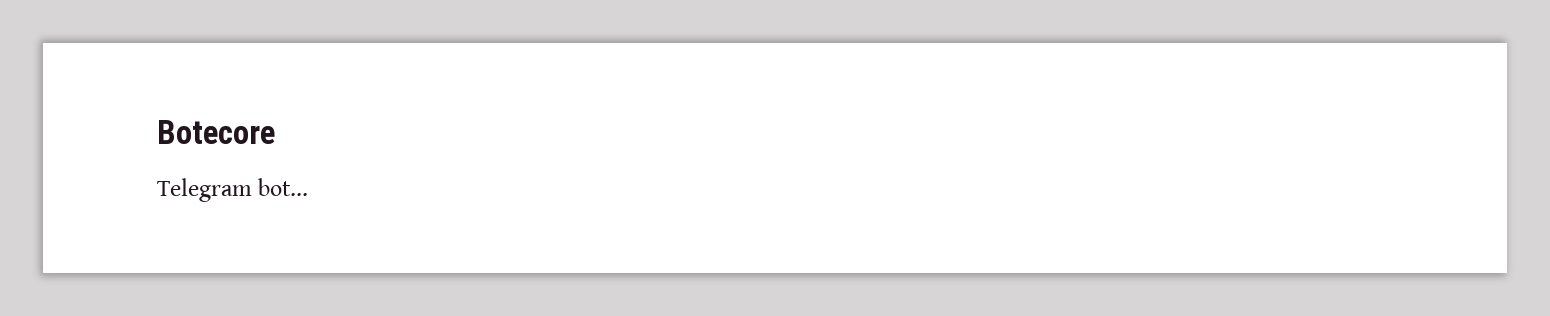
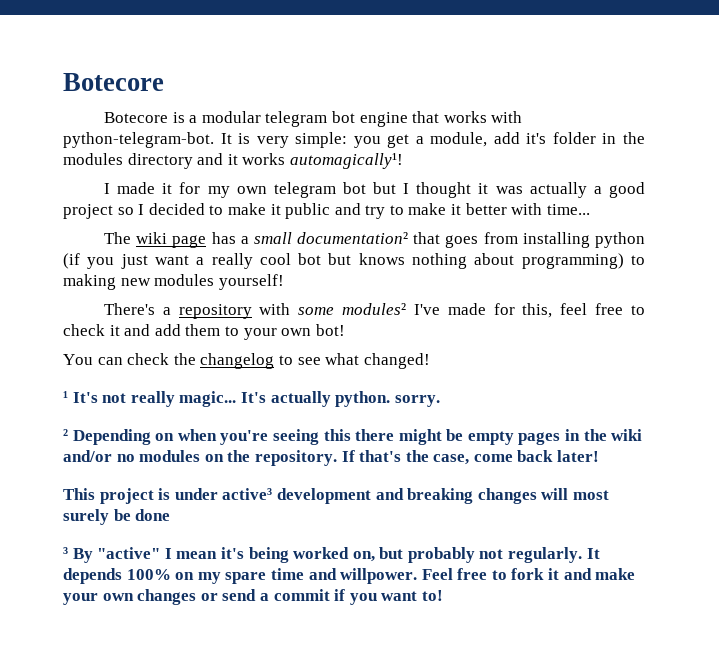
- Telegram bot...
+ Botecore is a modular telegram bot engine that works with python-telegram-bot. It is very simple: you get a module, add it's folder in the modules directory and it works automagically¹!
+ I made it for my own telegram bot but I thought it was actually a good project so I decided to make it public and try to make it better with time...
+ The wiki page has a small documentation² that goes from installing python (if you just want a really cool bot but knows nothing about programming) to making new modules yourself!
+ There's a repository with some modules² I've made for this, feel free to check it and add them to your own bot!
+ You can check the changelog to see what changed!
+ ¹ It's not really magic... It's actually python. sorry.
+ ² Depending on when you're seeing this there might be empty pages in the wiki and/or no modules on the repository. If that's the case, come back later!
+ This project is under active³ development and breaking changes will most surely be done
+ ³ By "active" I mean it's being worked on, but probably not regularly. It depends 100% on my spare time and willpower. Feel free to fork it and make your own changes or send a commit if you want to!

